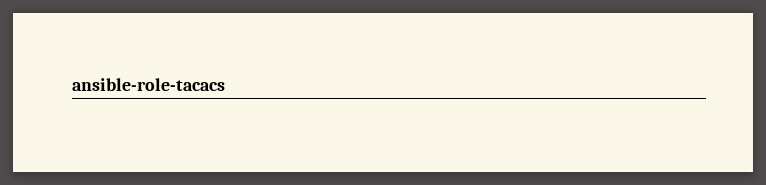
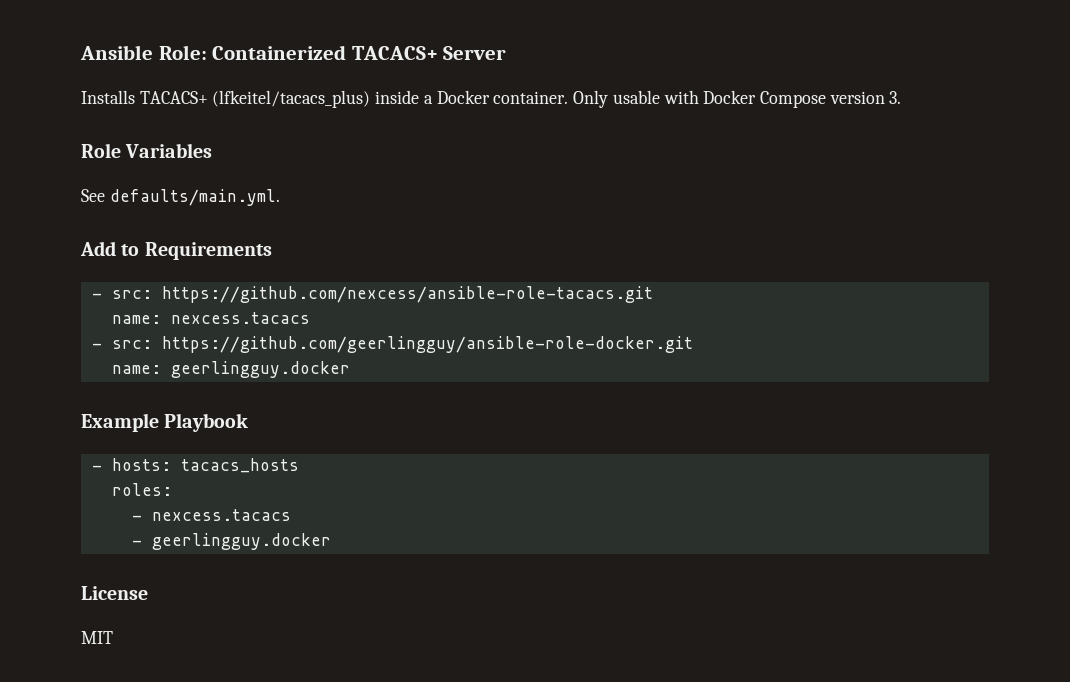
- ansible-role-tacacs
+ Ansible Role: Containerized TACACS+ Server
+ Installs TACACS+ (lfkeitel/tacacs_plus) inside a Docker container. Only usable with Docker Compose version 3.
+ Role Variables
+ See defaults/main.yml.
+ Add to Requirements
+ - src: https://github.com/nexcess/ansible-role-tacacs.git
+ name: nexcess.tacacs
+ - src: https://github.com/geerlingguy/ansible-role-docker.git
+ name: geerlingguy.docker
+ Example Playbook
+ - hosts: tacacs_hosts
+ roles:
+ - nexcess.tacacs
+ - geerlingguy.docker
+ License
+ MIT

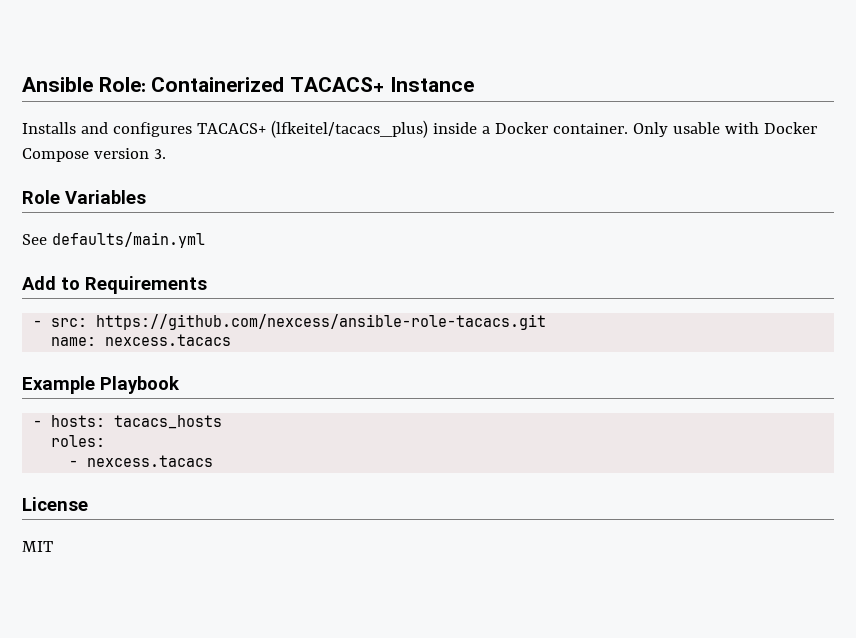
- Ansible Role: Containerized TACACS+ Server
+ Ansible Role: Containerized TACACS+ Instance
- Installs TACACS+ (lfkeitel/tacacs_plus) inside a Docker container.
+ Installs and configures TACACS+ (lfkeitel/tacacs_plus) inside a Docker container.
- See defaults/main.yml.
+ See defaults/main.yml
- - src: https://github.com/geerlingguy/ansible-role-docker.git
- name: geerlingguy.docker
- - geerlingguy.docker

